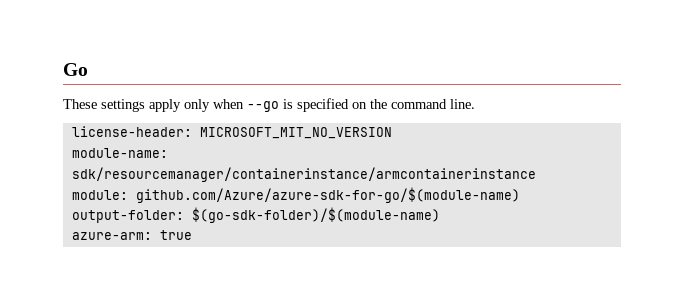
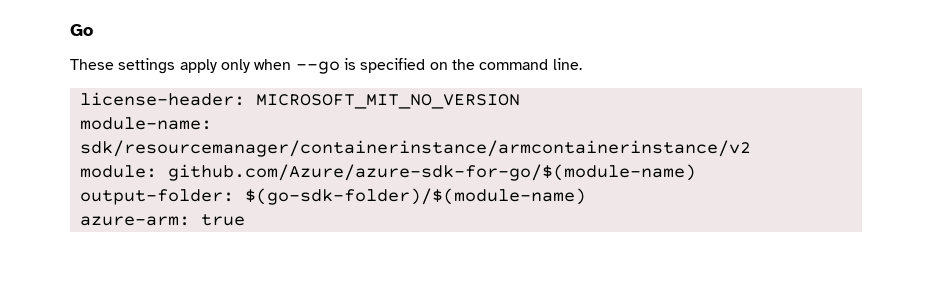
- module-name: sdk/resourcemanager/containerinstance/armcontainerinstance
+ module-name: sdk/resourcemanager/containerinstance/armcontainerinstance/v2

